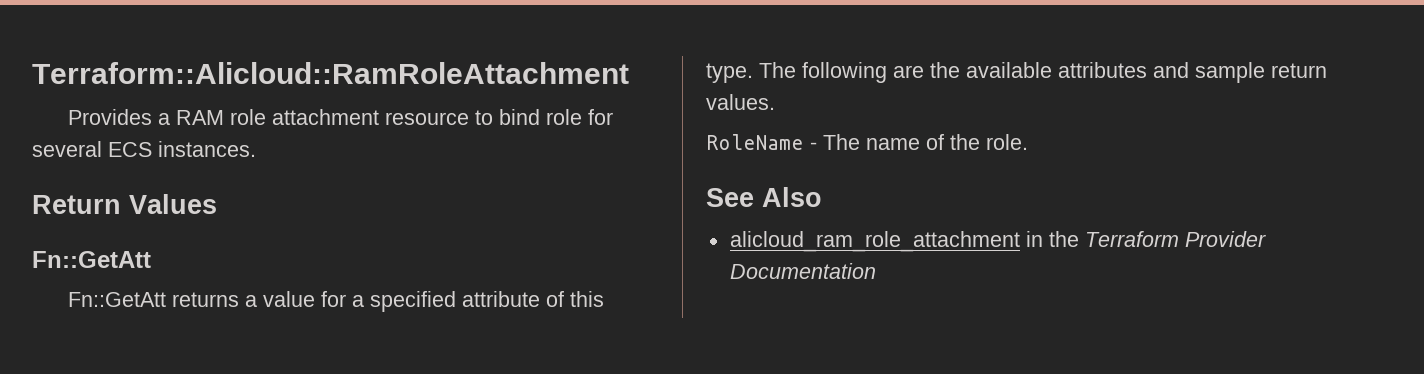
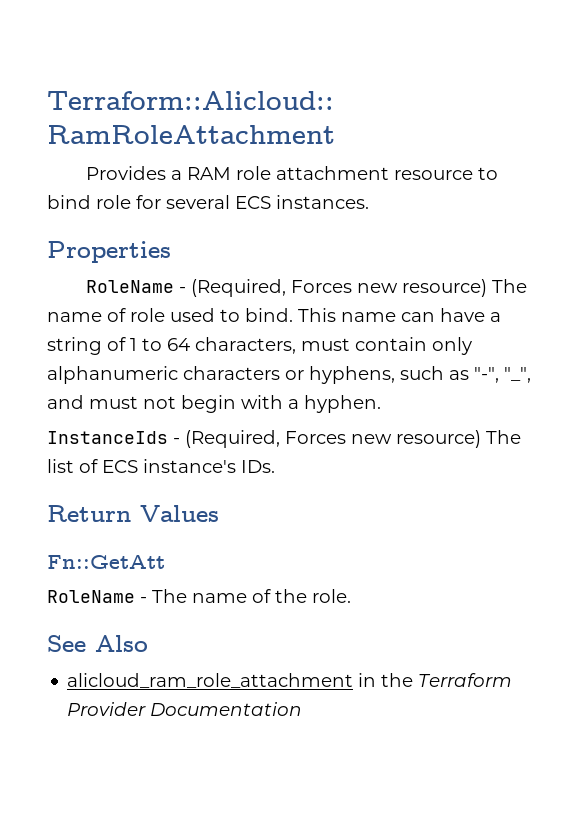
+ Properties
+ RoleName - (Required, Forces new resource) The name of role used to bind. This name can have a string of 1 to 64 characters, must contain only alphanumeric characters or hyphens, such as "-", "_", and must not begin with a hyphen.
+ InstanceIds - (Required, Forces new resource) The list of ECS instance's IDs.
  Return Values
  Fn::GetAtt
- Fn::GetAtt returns a value for a specified attribute of this type. The following are the available attributes and sample return values.

